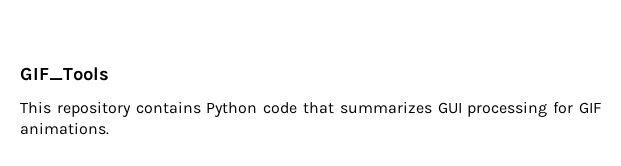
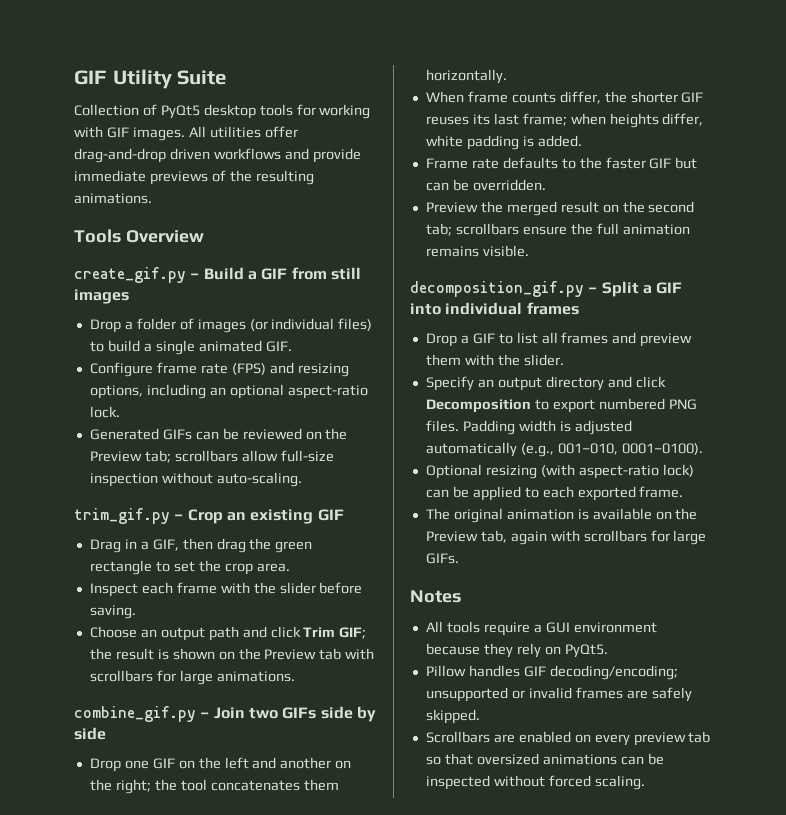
- GIF_Tools
- This repository contains Python code that summarizes GUI processing for GIF animations.
+ GIF Utility Suite
+ Collection of PyQt5 desktop tools for working with GIF images. All utilities offer drag-and-drop driven workflows and provide immediate previews of the resulting animations.
+ Tools Overview
+ create_gif.py – Build a GIF from still images
+ Drop a folder of images (or individual files) to build a single animated GIF.
+ Configure frame rate (FPS) and resizing options, including an optional aspect-ratio lock.
+ Generated GIFs can be reviewed on the Preview tab; scrollbars allow full-size inspection without auto-scaling.
+ trim_gif.py – Crop an existing GIF
+ Drag in a GIF, then drag the green rectangle to set the crop area.
+ Inspect each frame with the slider before saving.
+ Choose an output path and click Trim GIF; the result is shown on the Preview tab with scrollbars for large animations.
+ combine_gif.py – Join two GIFs side by side
+ Drop one GIF on the left and another on the right; the tool concatenates them horizontally.
+ When frame counts differ, the shorter GIF reuses its last frame; when heights differ, white padding is added.
+ Frame rate defaults to the faster GIF but can be overridden.
+ Preview the merged result on the second tab; scrollbars ensure the full animation remains visible.
+ decomposition_gif.py – Split a GIF into individual frames
+ Drop a GIF to list all frames and preview them with the slider.
+ Specify an output directory and click Decomposition to export numbered PNG files. Padding width is adjusted automatically (e.g., 001–010, 0001–0100).
+ Optional resizing (with aspect-ratio lock) can be applied to each exported frame.
+ The original animation is available on the Preview tab, again with scrollbars for large GIFs.
+ Notes
+ All tools require a GUI environment because they rely on PyQt5.
+ Pillow handles GIF decoding/encoding; unsupported or invalid frames are safely skipped.
+ Scrollbars are enabled on every preview tab so that oversized animations can be inspected without forced scaling.

